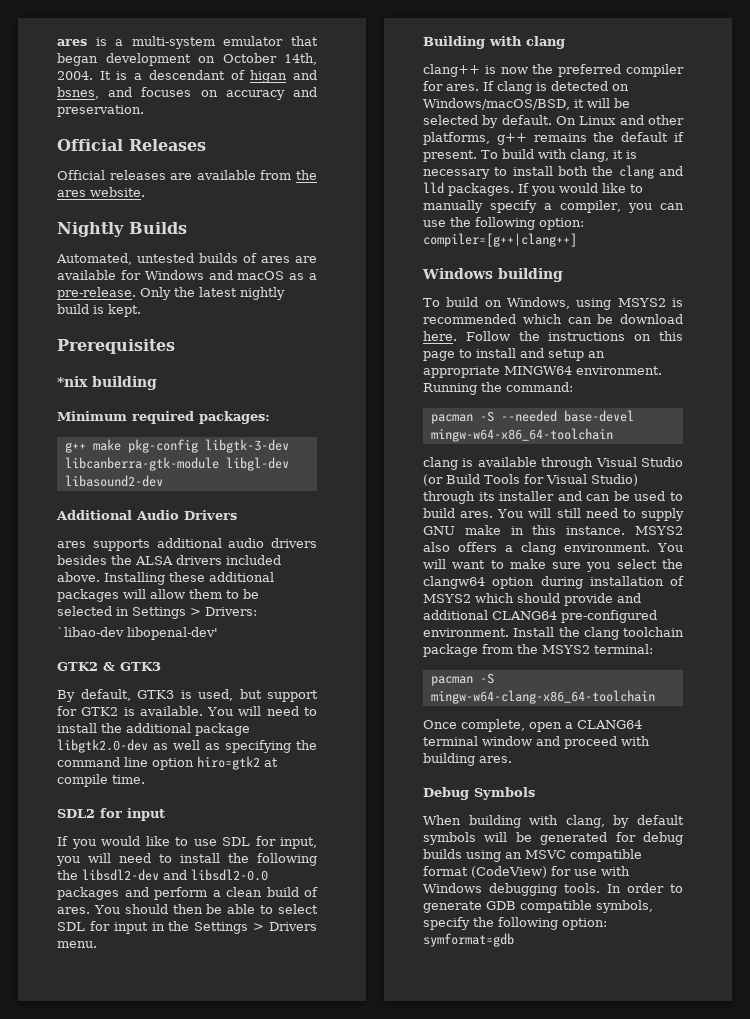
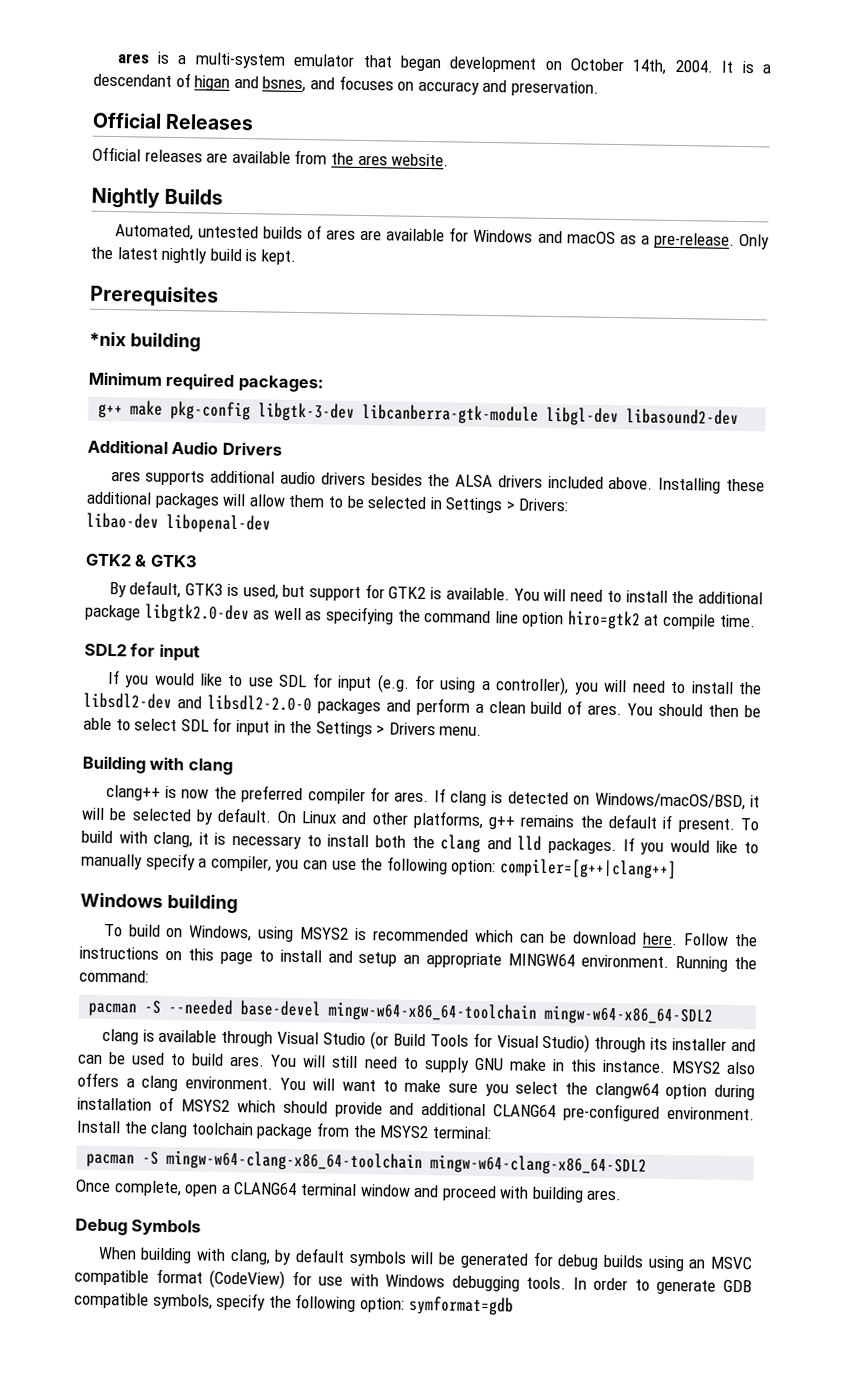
- `libao-dev libopenal-dev'
+ libao-dev libopenal-dev
- If you would like to use SDL for input, you will need to install the following the libsdl2-dev and libsdl2-0.0 packages and perform a clean build of ares.
+ If you would like to use SDL for input (e.g. for using a controller), you will need to install the libsdl2-dev and libsdl2-2.0-0 packages and perform a clean build of ares.
- pacman -S --needed base-devel mingw-w64-x86_64-toolchain
+ pacman -S --needed base-devel mingw-w64-x86_64-toolchain mingw-w64-x86_64-SDL2
- pacman -S mingw-w64-clang-x86_64-toolchain
+ pacman -S mingw-w64-clang-x86_64-toolchain mingw-w64-clang-x86_64-SDL2

